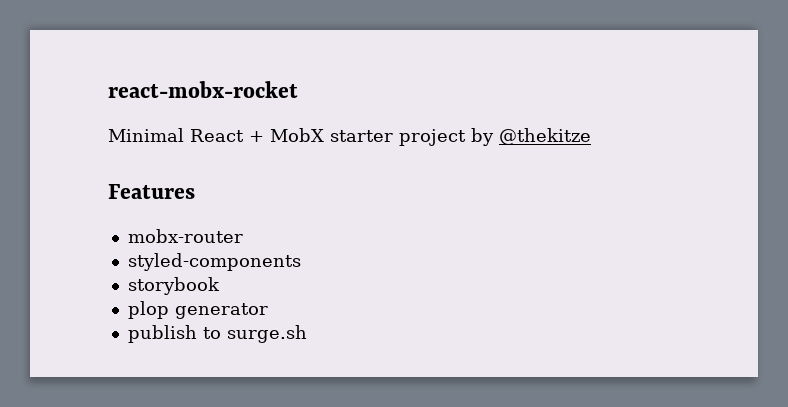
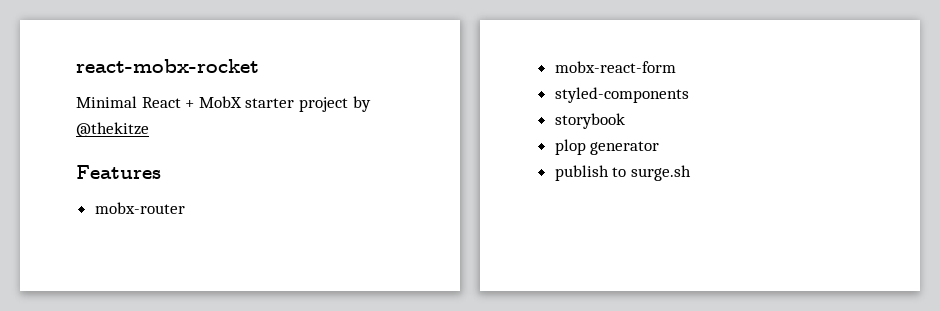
+ mobx-react-form

